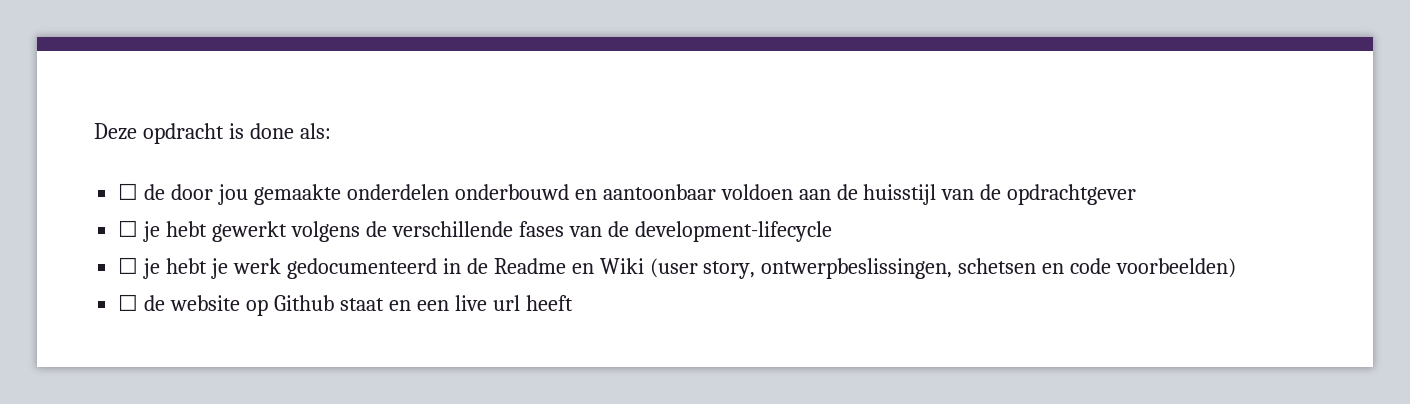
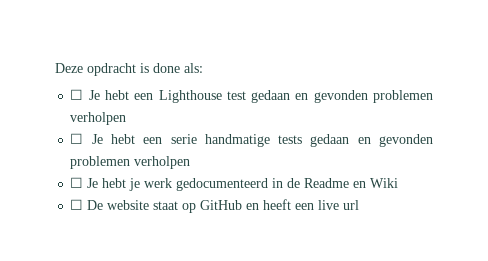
- ☐ de door jou gemaakte onderdelen onderbouwd en aantoonbaar voldoen aan de huisstijl van de opdrachtgever
- ☐ je hebt gewerkt volgens de verschillende fases van de development-lifecycle
- ☐ je hebt je werk gedocumenteerd in de Readme en Wiki (user story, ontwerpbeslissingen, schetsen en code voorbeelden)
- ☐ de website op Github staat en een live url heeft
+ ☐ Je hebt een Lighthouse test gedaan en gevonden problemen verholpen
+ ☐ Je hebt een serie handmatige tests gedaan en gevonden problemen verholpen
+ ☐ Je hebt je werk gedocumenteerd in de Readme en Wiki
+ ☐ De website staat op GitHub en heeft een live url

